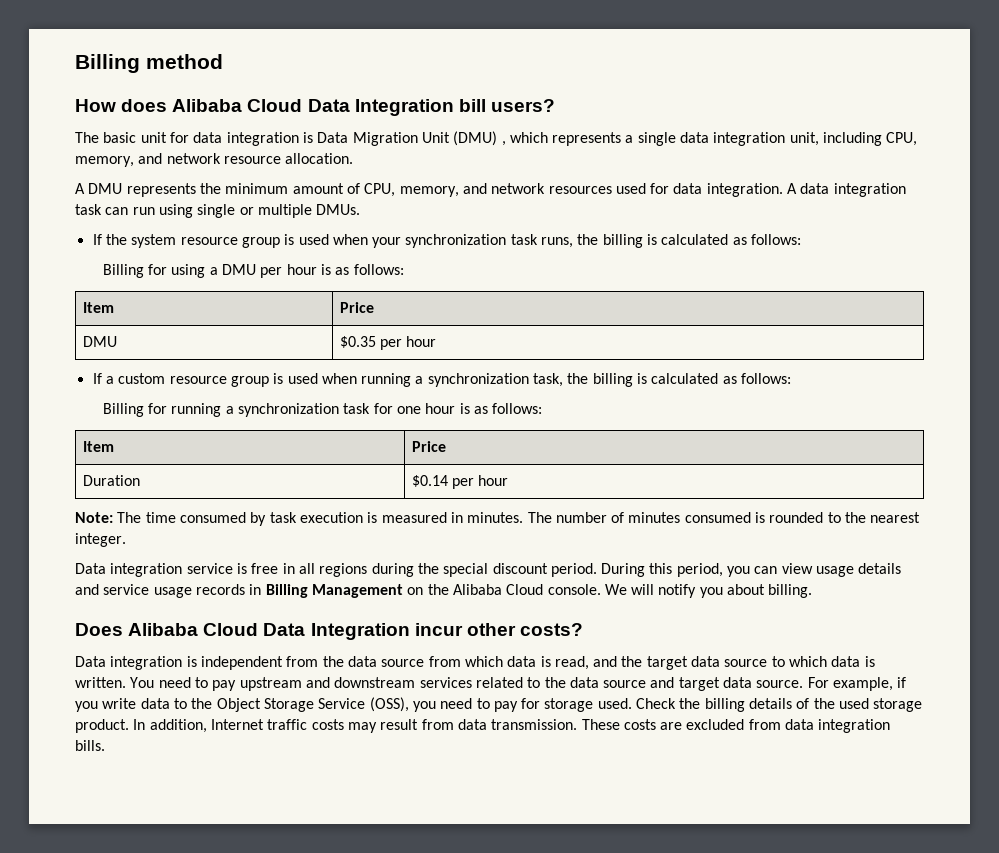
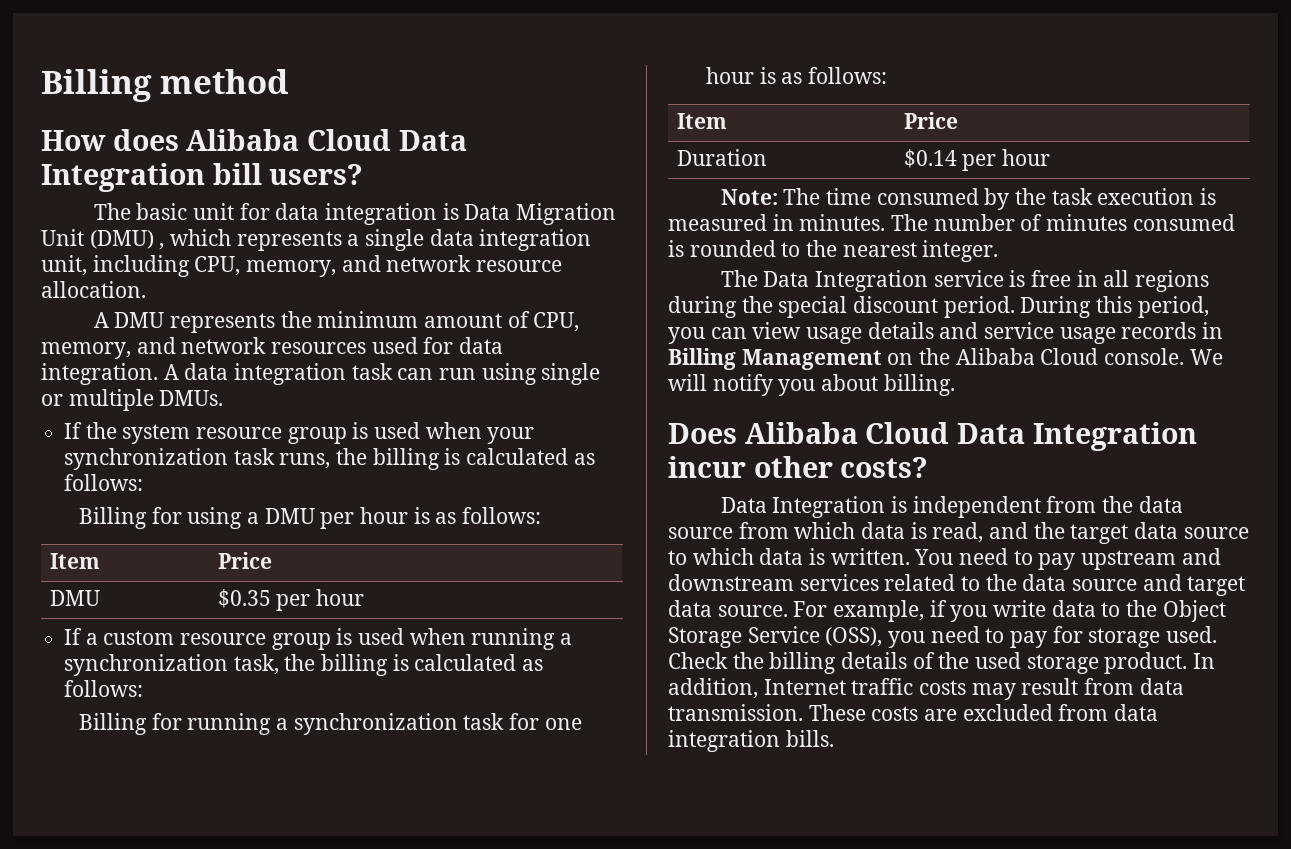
- Note: The time consumed by task execution is measured in minutes.
+ Note: The time consumed by the task execution is measured in minutes.
- Data integration service is free in all regions during the special discount period.
+ The Data Integration service is free in all regions during the special discount period.
- Data integration is independent from the data source from which data is read, and the target data source to which data is written.
+ Data Integration is independent from the data source from which data is read, and the target data source to which data is written.

